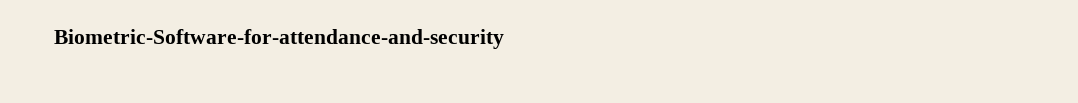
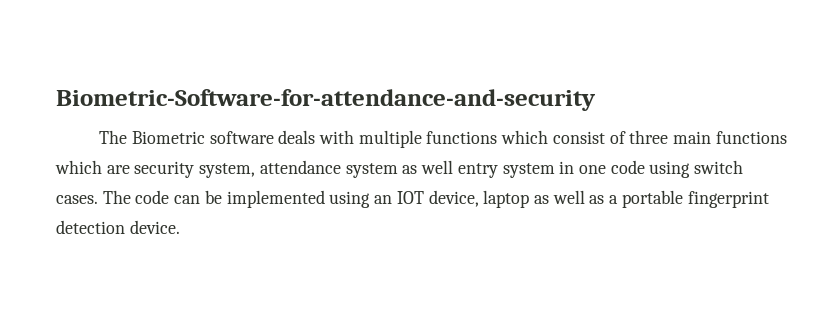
+ The Biometric software deals with multiple functions which consist of three main functions which are security system, attendance system as well entry system in one code using switch cases. The code can be implemented using an IOT device, laptop as well as a portable fingerprint detection device.

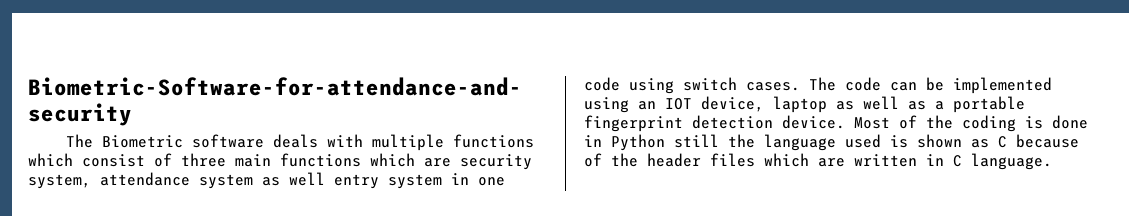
+ Most of the coding is done in Python still the language used is shown as C because of the header files which are written in C language.

